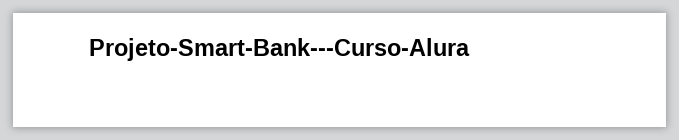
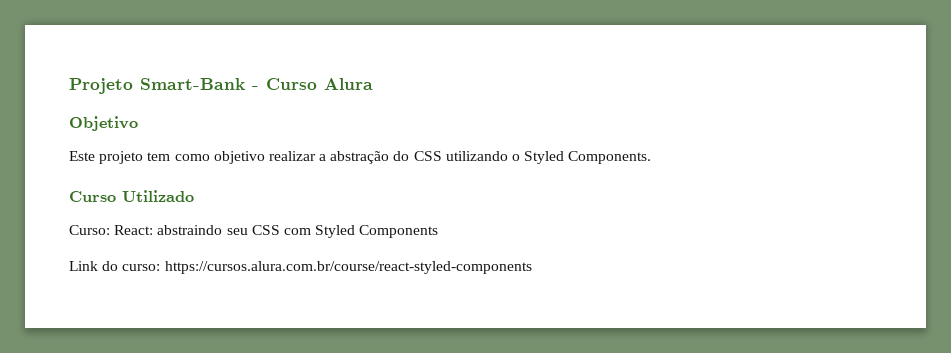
- Projeto-Smart-Bank---Curso-Alura
+ Projeto Smart-Bank - Curso Alura
+ Objetivo
+ Este projeto tem como objetivo realizar a abstração do CSS utilizando o Styled Components.
+ Curso Utilizado
+ Curso: React: abstraindo seu CSS com Styled Components
+ Link do curso: https://cursos.alura.com.br/course/react-styled-components

